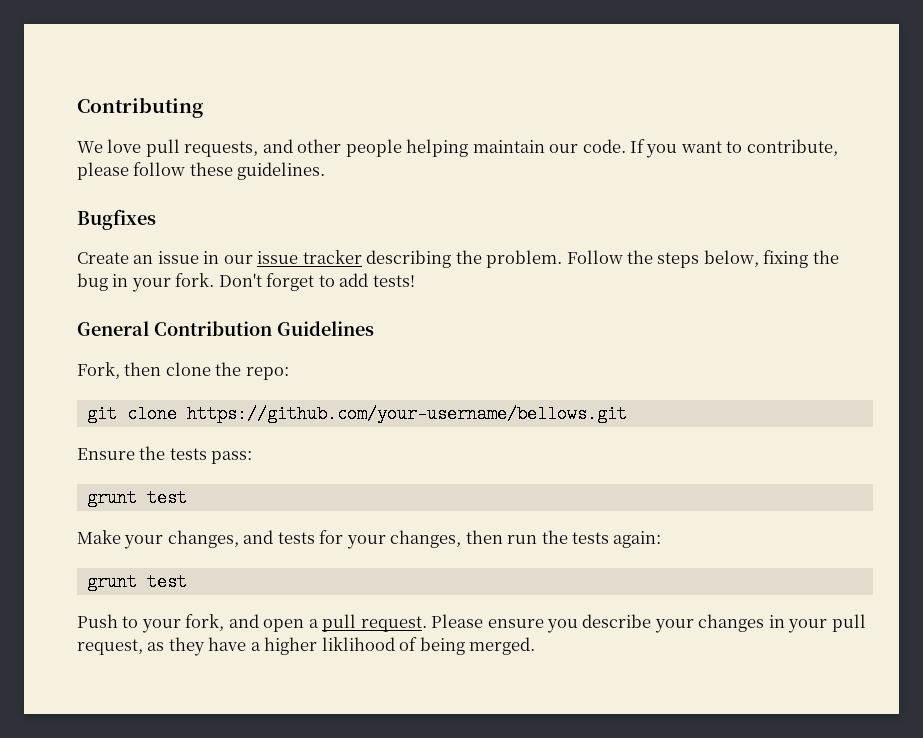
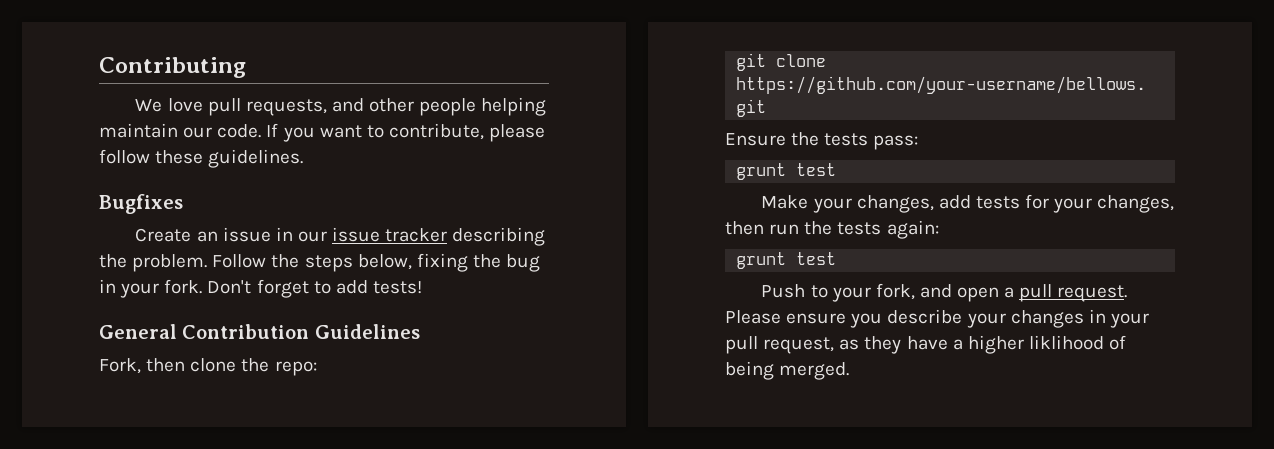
- Make your changes, and tests for your changes, then run the tests again:
+ Make your changes, add tests for your changes, then run the tests again:

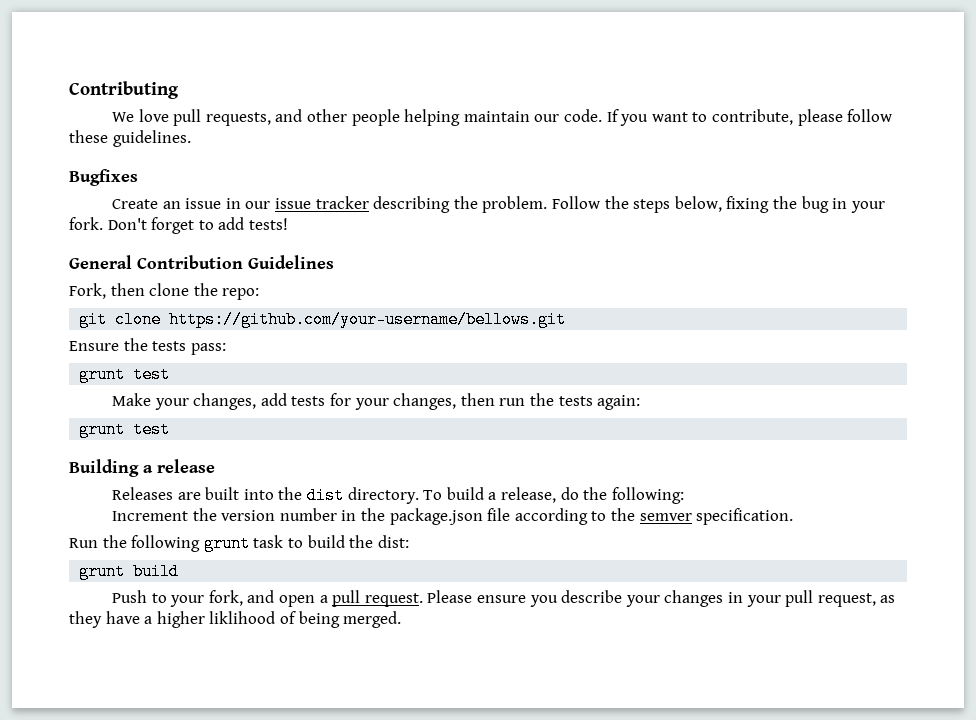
+ Building a release
+ Releases are built into the dist directory. To build a release, do the following:
+ Increment the version number in the package.json file according to the semver specification.
+ Run the following grunt task to build the dist:
+ grunt build

